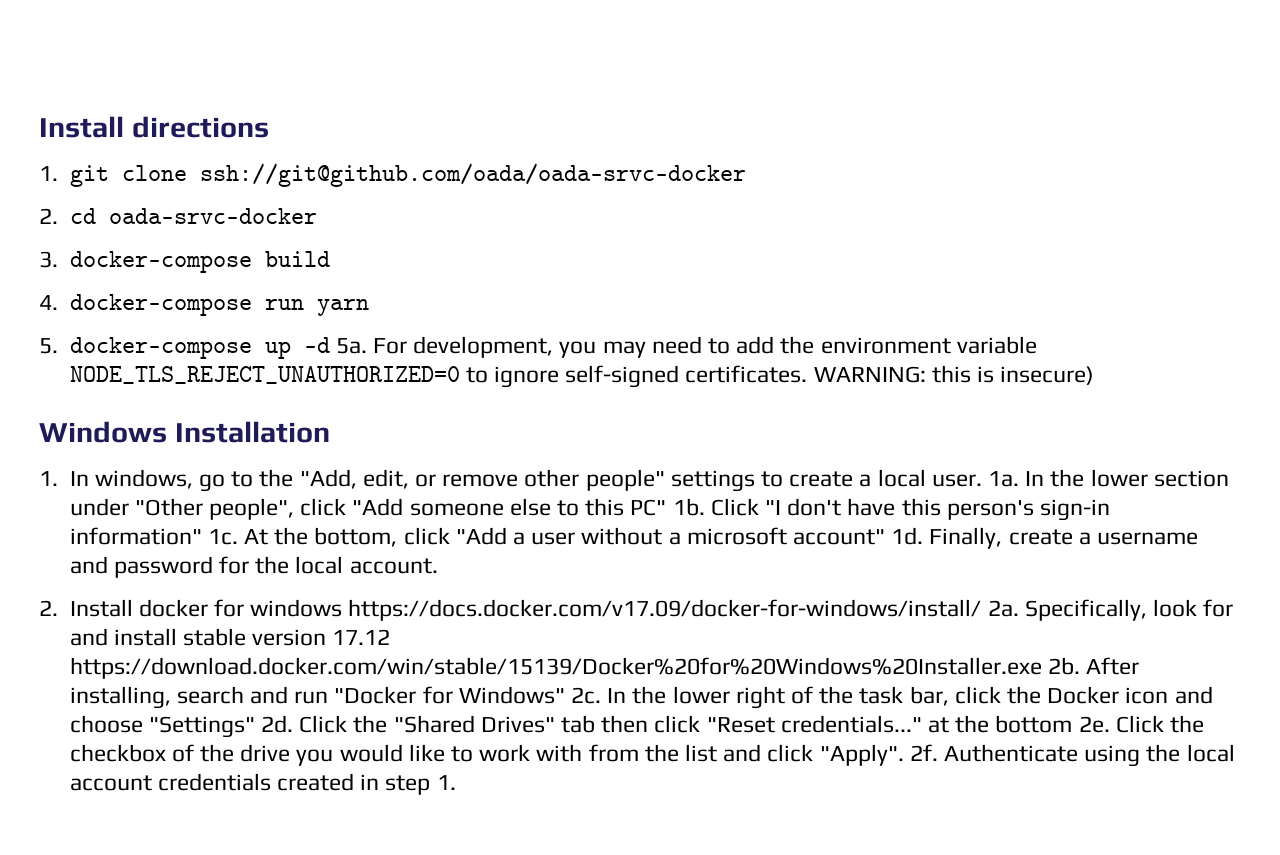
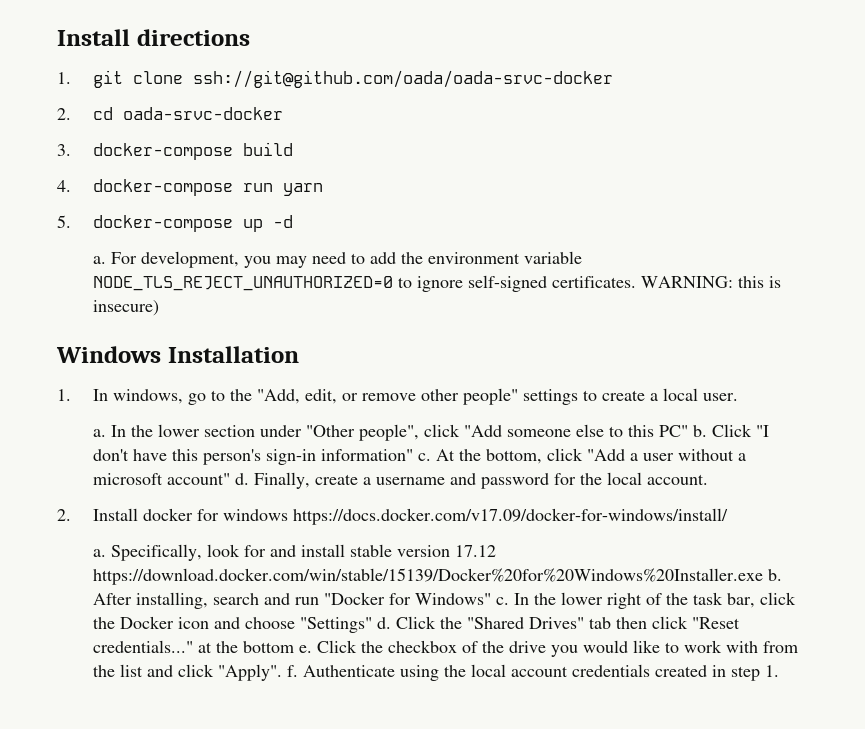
- 5. docker-compose up -d 5a.
+ 5. docker-compose up -d
+ a.
- 1. In windows, go to the "Add, edit, or remove other people" settings to create a local user. 1a.
+ 1. In windows, go to the "Add, edit, or remove other people" settings to create a local user.
+ a.
- In the lower section under "Other people", click "Add someone else to this PC" 1b.
+ In the lower section under "Other people", click "Add someone else to this PC" b.
- Click "I don't have this person's sign-in information" 1c.
+ Click "I don't have this person's sign-in information" c.
- At the bottom, click "Add a user without a microsoft account" 1d.
+ At the bottom, click "Add a user without a microsoft account" d.
- 2. Install docker for windows https://docs.docker.com/v17.09/docker-for-windows/install/ 2a.
+ 2. Install docker for windows https://docs.docker.com/v17.09/docker-for-windows/install/
+ a.
- Specifically, look for and install stable version 17.12 https://download.docker.com/win/stable/15139/Docker%20for%20Windows%20Installer.exe 2b.
+ Specifically, look for and install stable version 17.12 https://download.docker.com/win/stable/15139/Docker%20for%20Windows%20Installer.exe b.
- After installing, search and run "Docker for Windows" 2c.
+ After installing, search and run "Docker for Windows" c.
- In the lower right of the task bar, click the Docker icon and choose "Settings" 2d.
+ In the lower right of the task bar, click the Docker icon and choose "Settings" d.
- Click the "Shared Drives" tab then click "Reset credentials..." at the bottom 2e.
+ Click the "Shared Drives" tab then click "Reset credentials..." at the bottom e.
- Click the checkbox of the drive you would like to work with from the list and click "Apply". 2f.
+ Click the checkbox of the drive you would like to work with from the list and click "Apply". f.

